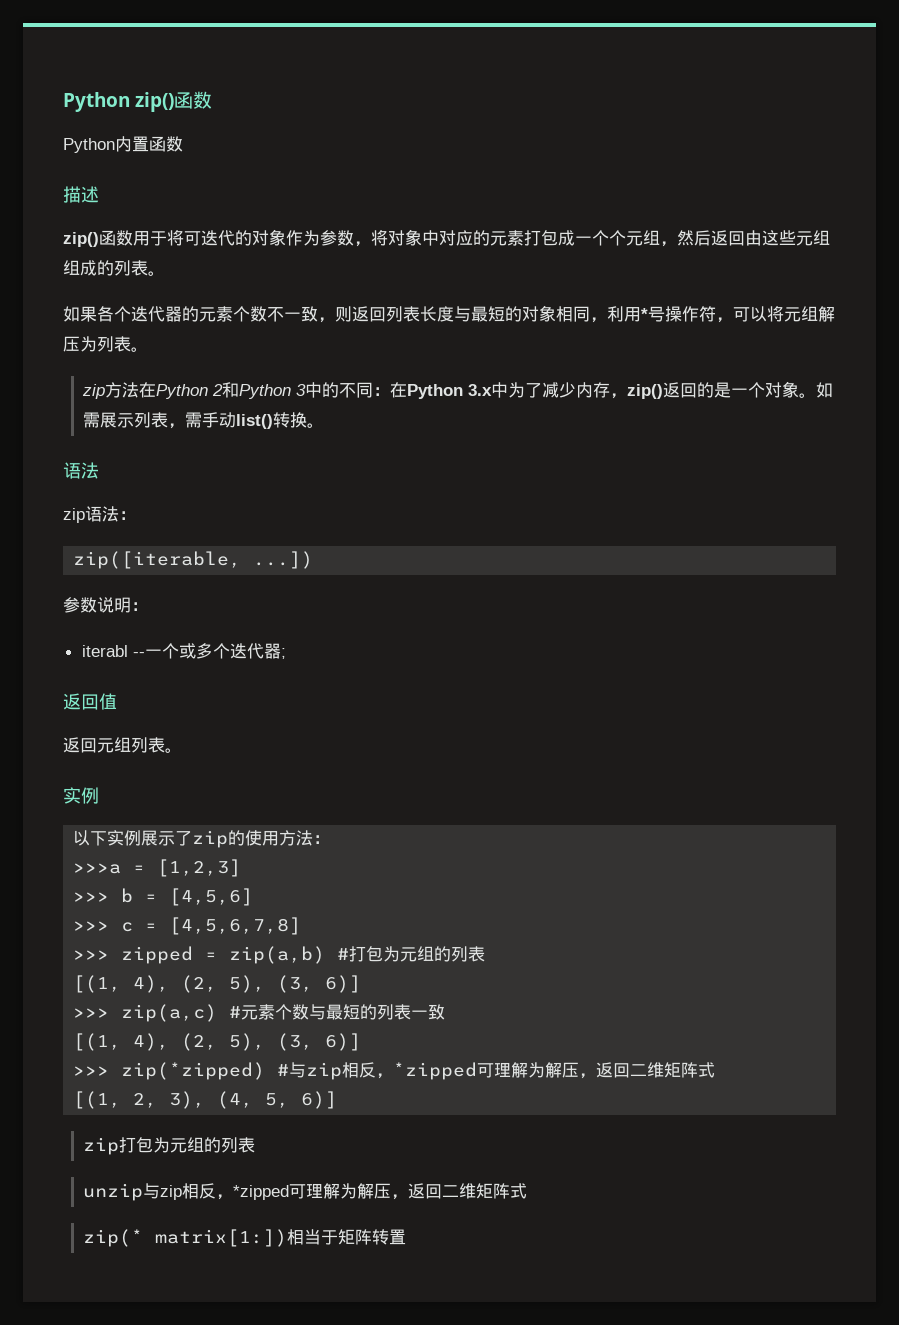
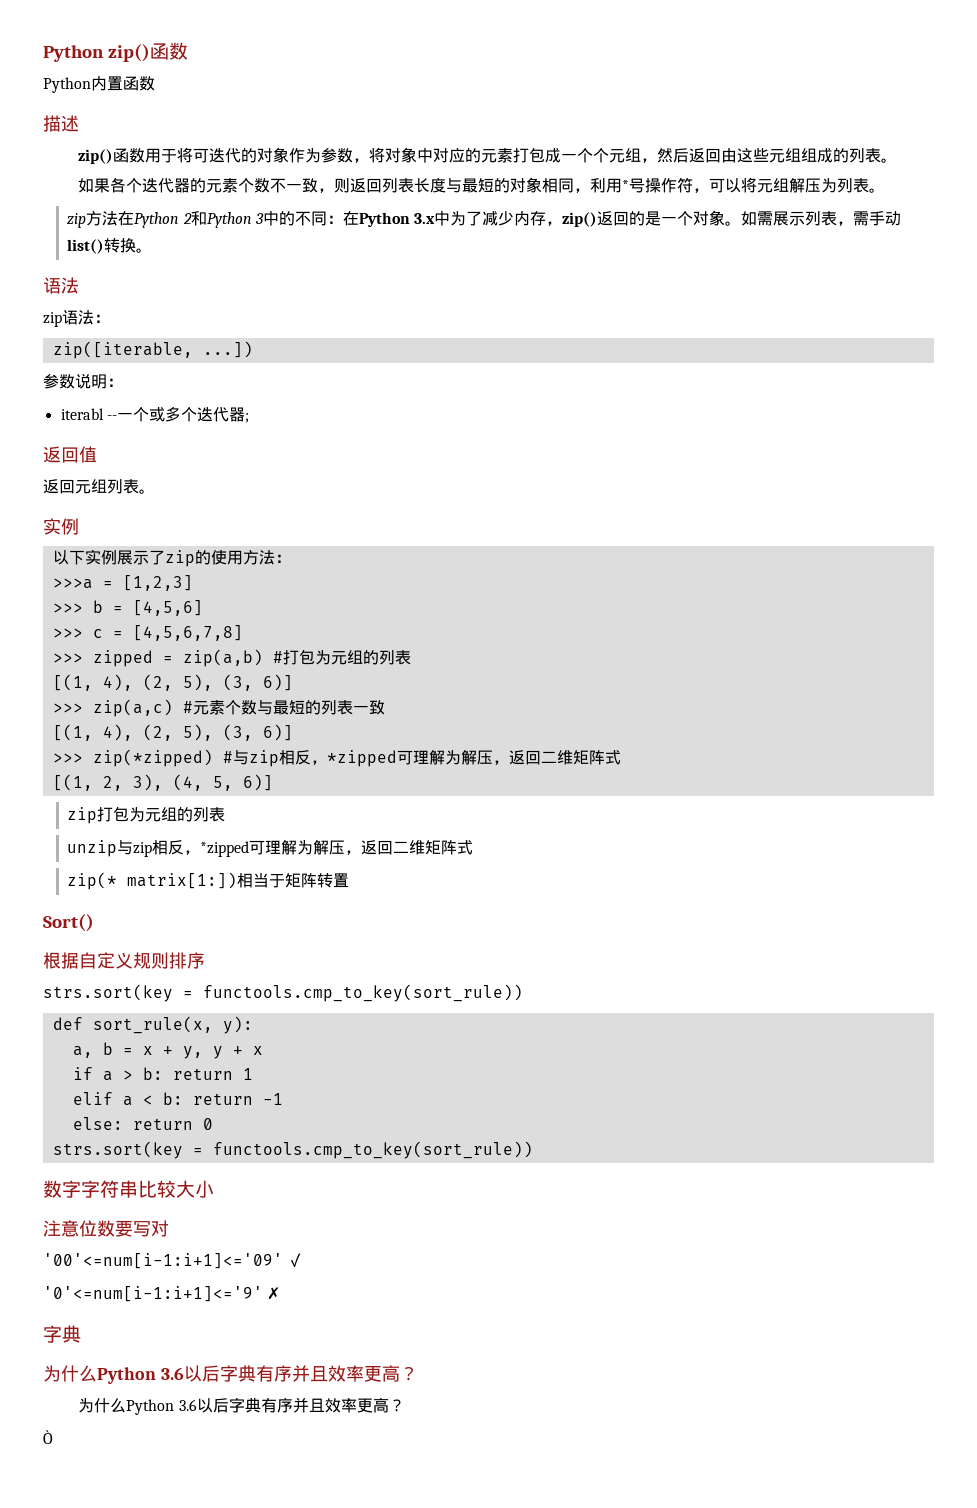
+ Sort()
+ 根据自定义规则排序
+ strs.sort(key = functools.cmp_to_key(sort_rule))
+ def sort_rule(x, y):
+ a, b = x + y, y + x
+ if a > b: return 1
+ elif a < b: return -1
+ else: return 0
+ strs.sort(key = functools.cmp_to_key(sort_rule))
+ 数字字符串比较大小
+ 注意位数要写对
+ '00'<=num[i-1:i+1]<='09' ✓
+ '0'<=num[i-1:i+1]<='9' ✗
+ 字典
+ 为什么Python 3.6以后字典有序并且效率更高？
+ 为什么Python 3.6以后字典有序并且效率更高？
+ Ò

